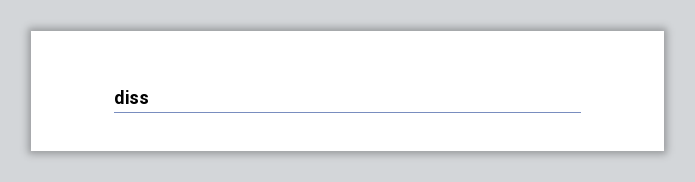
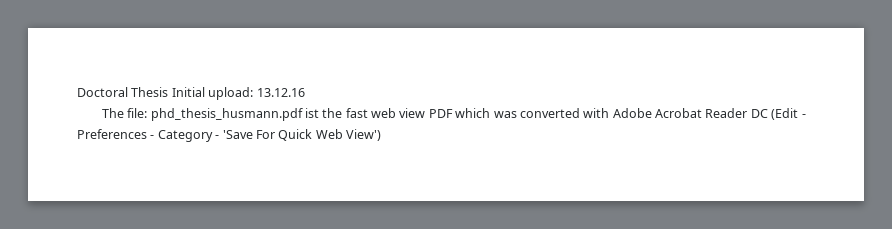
- diss
+ Doctoral Thesis Initial upload: 13.12.16
+ The file: phd_thesis_husmann.pdf ist the fast web view PDF which was converted with Adobe Acrobat Reader DC (Edit - Preferences - Category - 'Save For Quick Web View')

